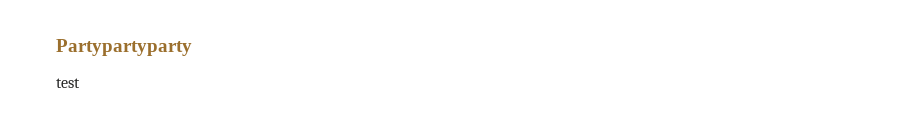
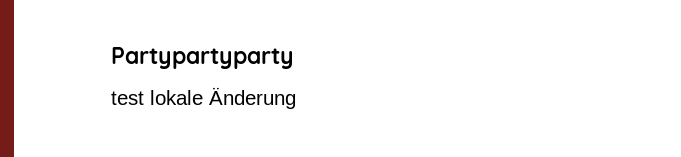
- test
+ test lokale Änderung

